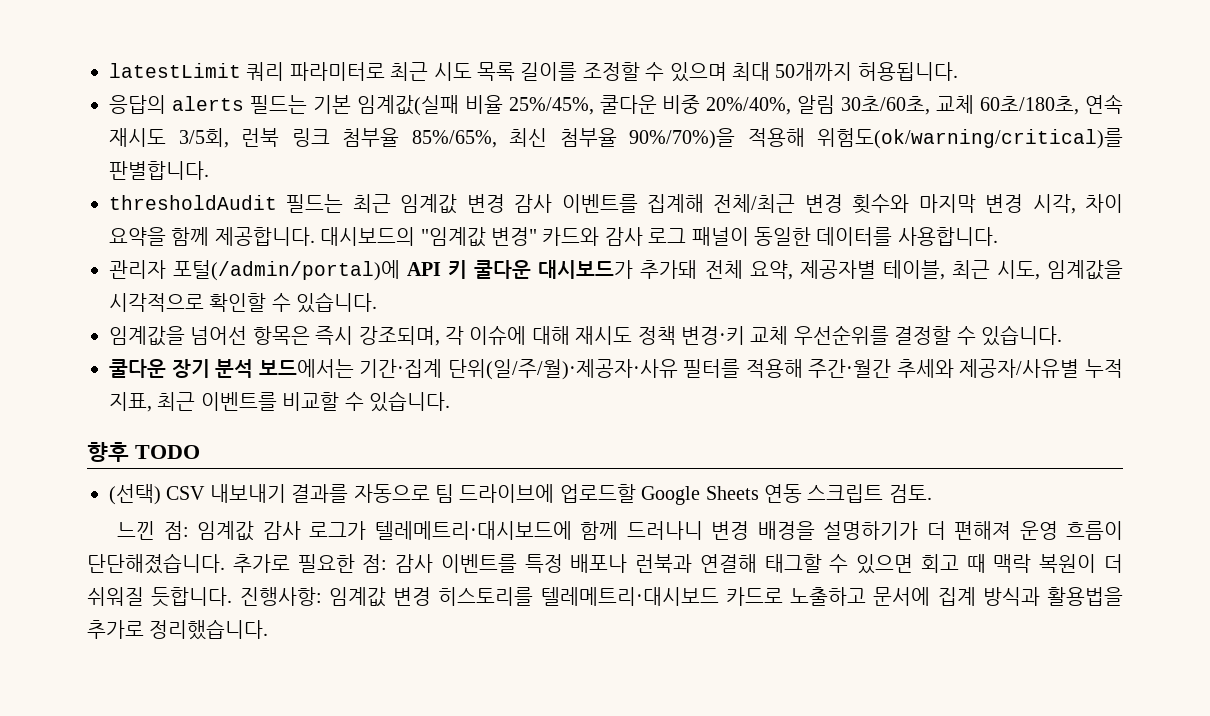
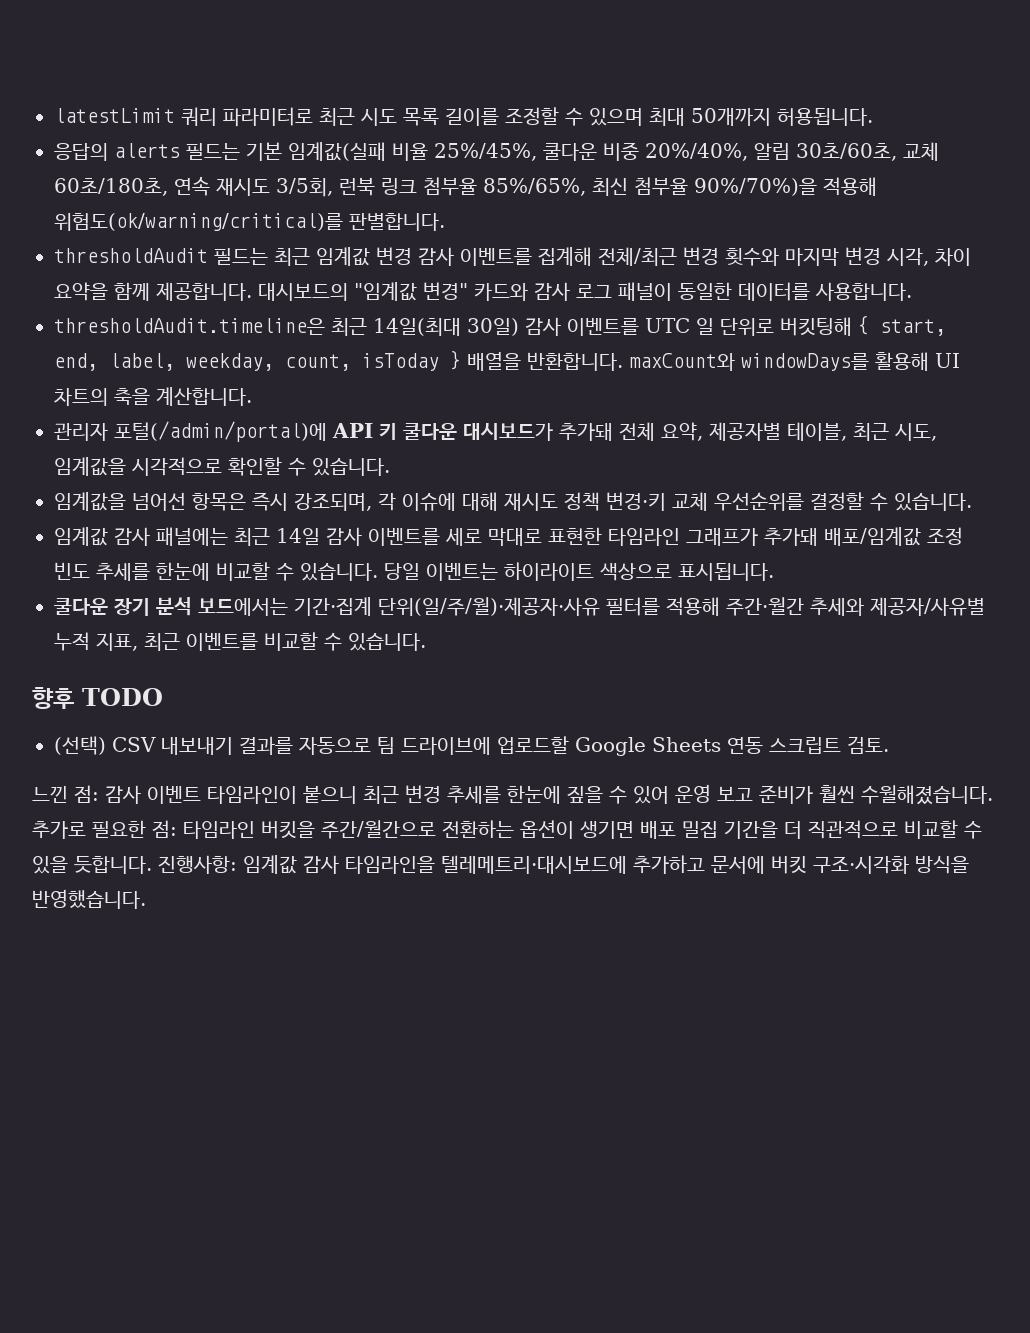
+ thresholdAudit.timeline은 최근 14일(최대 30일) 감사 이벤트를 UTC 일 단위로 버킷팅해 { start, end, label, weekday, count, isToday } 배열을 반환합니다. maxCount와 windowDays를 활용해 UI 차트의 축을 계산합니다.
+ 임계값 감사 패널에는 최근 14일 감사 이벤트를 세로 막대로 표현한 타임라인 그래프가 추가돼 배포/임계값 조정 빈도 추세를 한눈에 비교할 수 있습니다. 당일 이벤트는 하이라이트 색상으로 표시됩니다.
- 느낀 점: 임계값 감사 로그가 텔레메트리·대시보드에 함께 드러나니 변경 배경을 설명하기가 더 편해져 운영 흐름이 단단해졌습니다. 추가로 필요한 점: 감사 이벤트를 특정 배포나 런북과 연결해 태그할 수 있으면 회고 때 맥락 복원이 더 쉬워질 듯합니다. 진행사항: 임계값 변경 히스토리를 텔레메트리·대시보드 카드로 노출하고 문서에 집계 방식과 활용법을 추가로 정리했습니다.
+ 느낀 점: 감사 이벤트 타임라인이 붙으니 최근 변경 추세를 한눈에 짚을 수 있어 운영 보고 준비가 훨씬 수월해졌습니다. 추가로 필요한 점: 타임라인 버킷을 주간/월간으로 전환하는 옵션이 생기면 배포 밀집 기간을 더 직관적으로 비교할 수 있을 듯합니다. 진행사항: 임계값 감사 타임라인을 텔레메트리·대시보드에 추가하고 문서에 버킷 구조·시각화 방식을 반영했습니다.

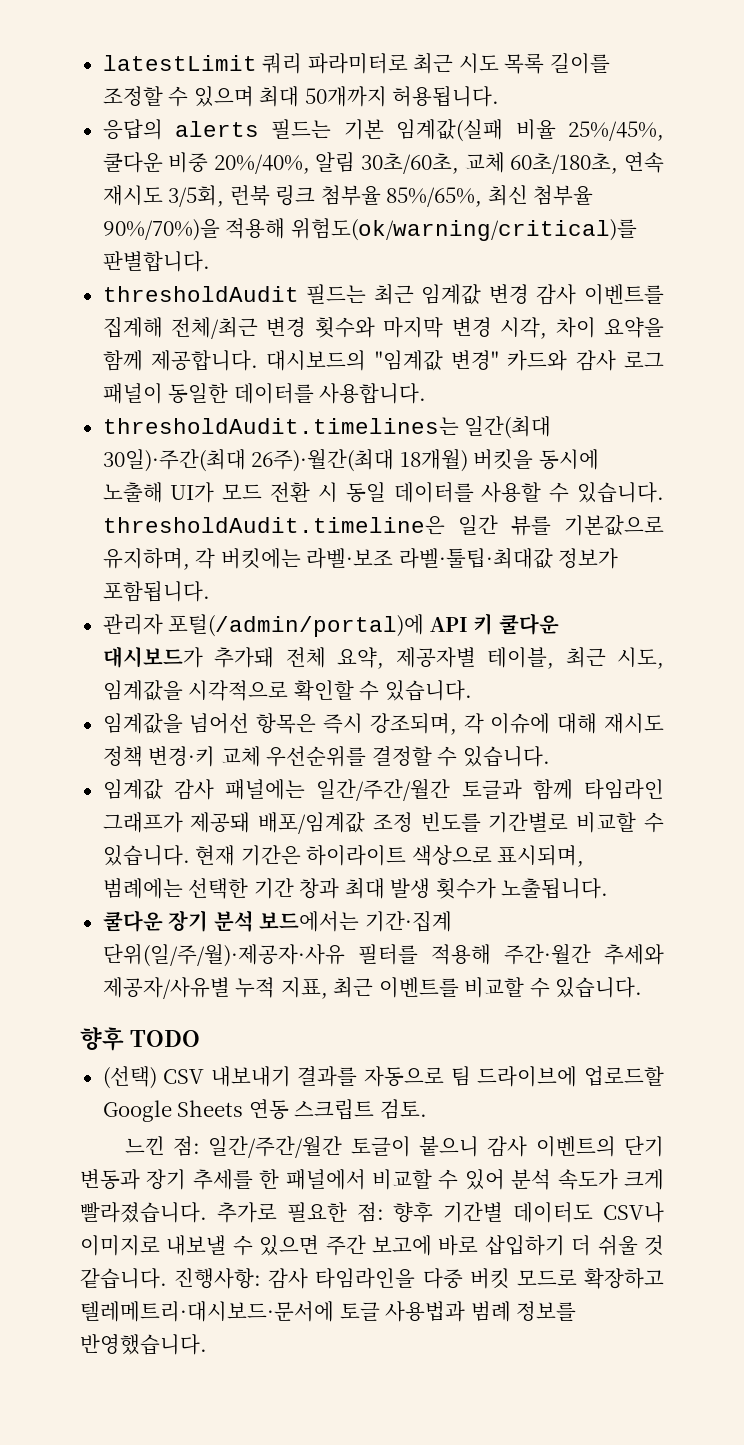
- thresholdAudit.timeline은 최근 14일(최대 30일) 감사 이벤트를 UTC 일 단위로 버킷팅해 { start, end, label, weekday, count, isToday } 배열을 반환합니다. maxCount와 windowDays를 활용해 UI 차트의 축을 계산합니다.
+ thresholdAudit.timelines는 일간(최대 30일)·주간(최대 26주)·월간(최대 18개월) 버킷을 동시에 노출해 UI가 모드 전환 시 동일 데이터를 사용할 수 있습니다. thresholdAudit.timeline은 일간 뷰를 기본값으로 유지하며, 각 버킷에는 라벨·보조 라벨·툴팁·최대값 정보가 포함됩니다.
- 임계값 감사 패널에는 최근 14일 감사 이벤트를 세로 막대로 표현한 타임라인 그래프가 추가돼 배포/임계값 조정 빈도 추세를 한눈에 비교할 수 있습니다. 당일 이벤트는 하이라이트 색상으로 표시됩니다.
+ 임계값 감사 패널에는 일간/주간/월간 토글과 함께 타임라인 그래프가 제공돼 배포/임계값 조정 빈도를 기간별로 비교할 수 있습니다. 현재 기간은 하이라이트 색상으로 표시되며, 범례에는 선택한 기간 창과 최대 발생 횟수가 노출됩니다.
- 느낀 점: 감사 이벤트 타임라인이 붙으니 최근 변경 추세를 한눈에 짚을 수 있어 운영 보고 준비가 훨씬 수월해졌습니다. 추가로 필요한 점: 타임라인 버킷을 주간/월간으로 전환하는 옵션이 생기면 배포 밀집 기간을 더 직관적으로 비교할 수 있을 듯합니다. 진행사항: 임계값 감사 타임라인을 텔레메트리·대시보드에 추가하고 문서에 버킷 구조·시각화 방식을 반영했습니다.
+ 느낀 점: 일간/주간/월간 토글이 붙으니 감사 이벤트의 단기 변동과 장기 추세를 한 패널에서 비교할 수 있어 분석 속도가 크게 빨라졌습니다. 추가로 필요한 점: 향후 기간별 데이터도 CSV나 이미지로 내보낼 수 있으면 주간 보고에 바로 삽입하기 더 쉬울 것 같습니다. 진행사항: 감사 타임라인을 다중 버킷 모드로 확장하고 텔레메트리·대시보드·문서에 토글 사용법과 범례 정보를 반영했습니다.

